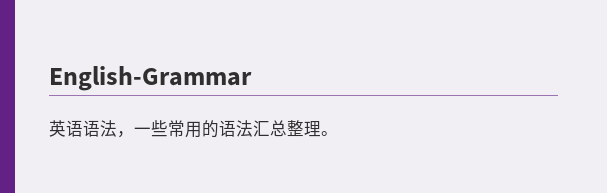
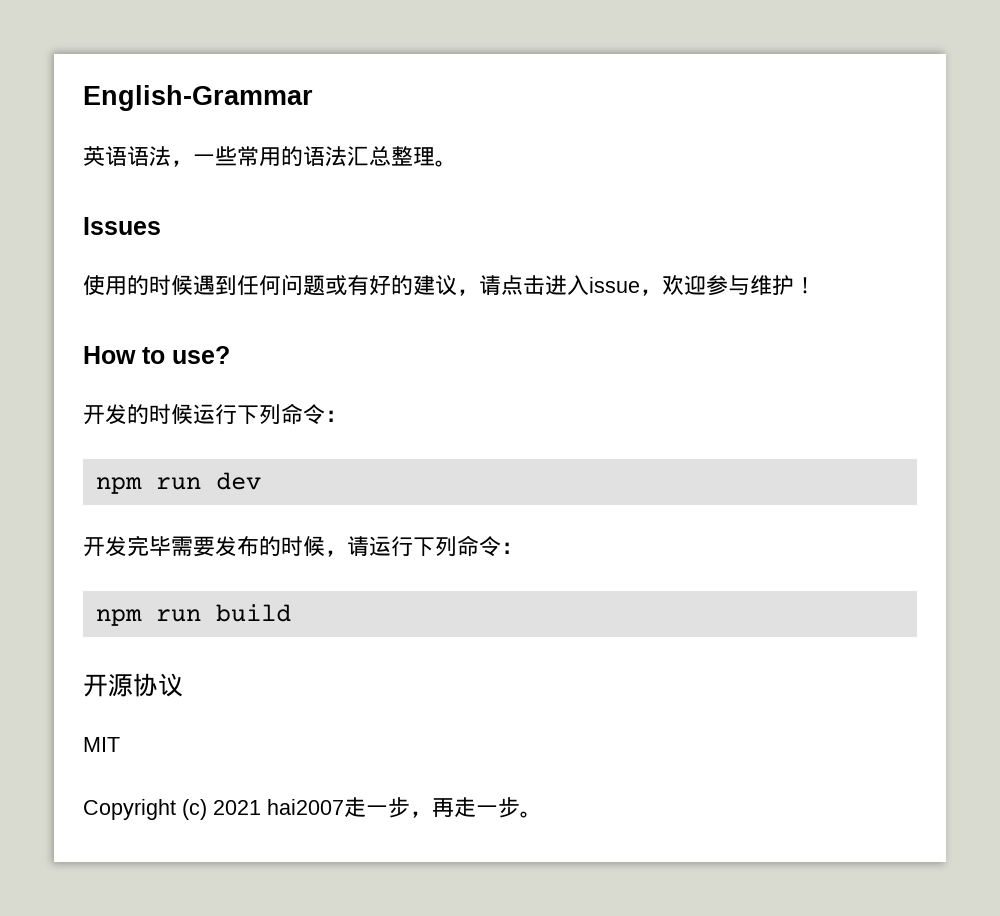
+ Issues
+ 使用的时候遇到任何问题或有好的建议，请点击进入issue，欢迎参与维护！
+ How to use?
+ 开发的时候运行下列命令：
+ npm run dev
+ 开发完毕需要发布的时候，请运行下列命令：
+ npm run build
+ 开源协议
+ MIT
+ Copyright (c) 2021 hai2007走一步，再走一步。

